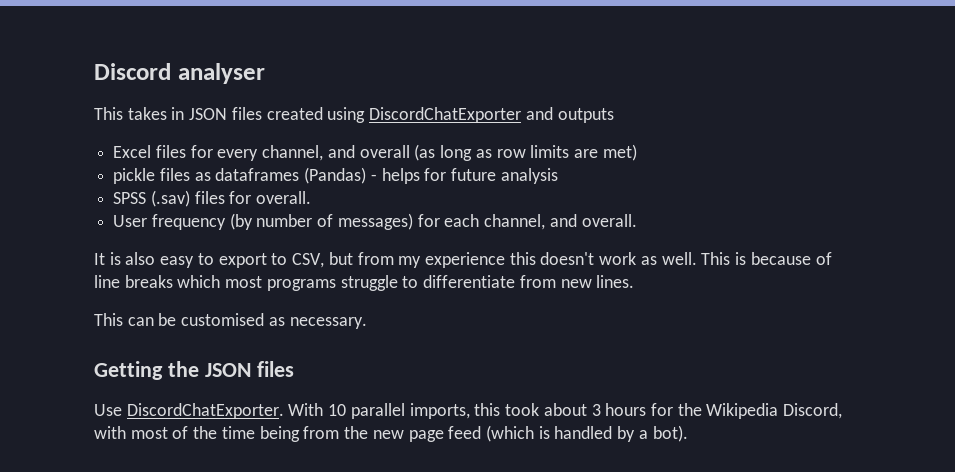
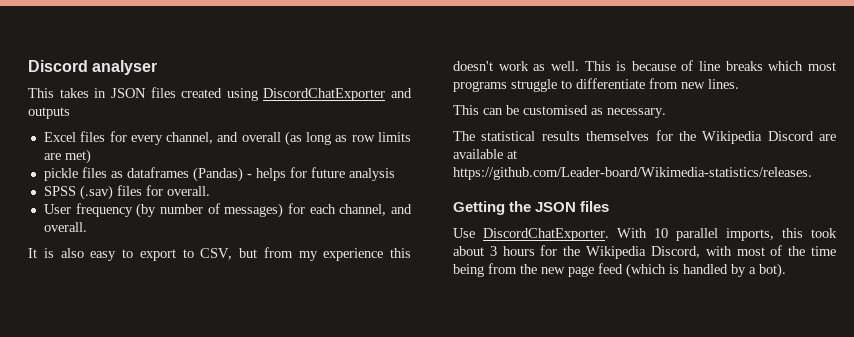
+ The statistical results themselves for the Wikipedia Discord are available at https://github.com/Leader-board/Wikimedia-statistics/releases.

